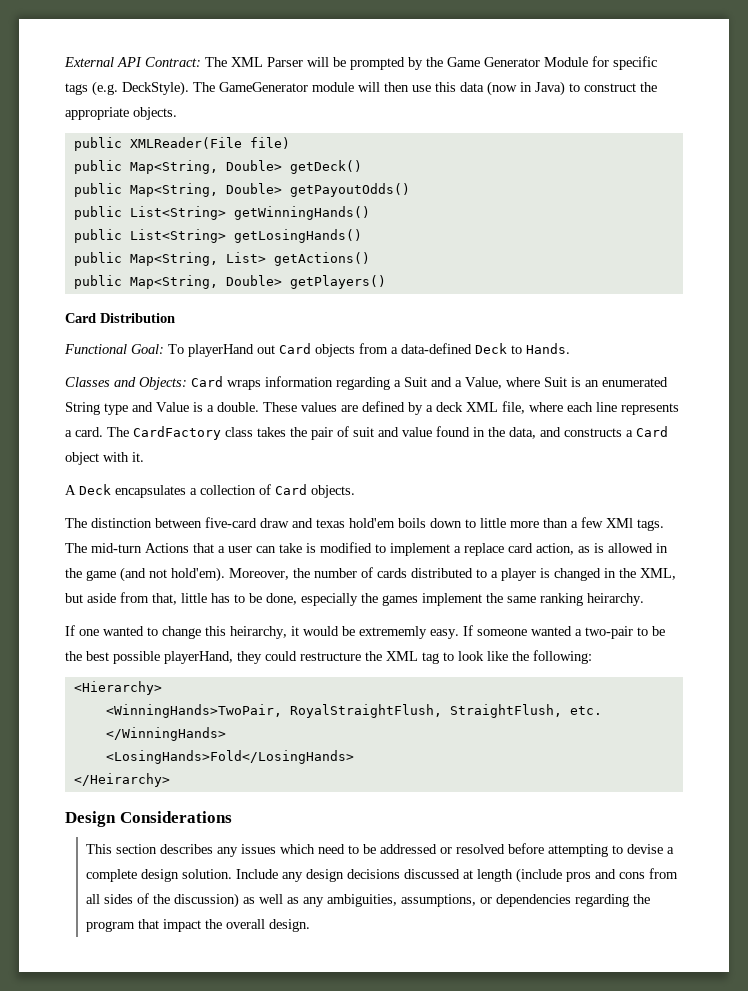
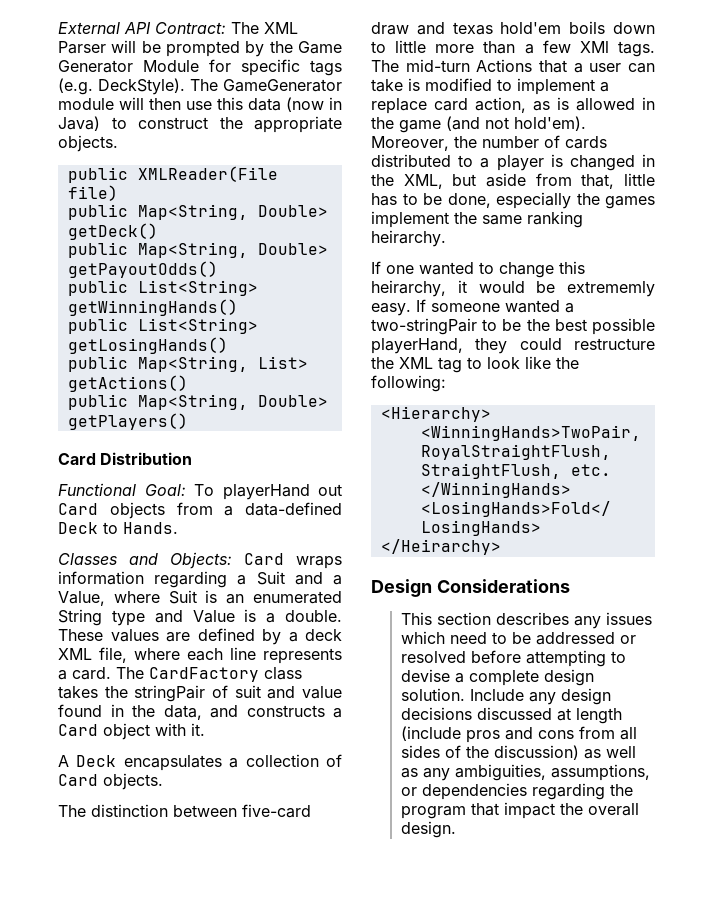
- The CardFactory class takes the pair of suit and value found in the data, and constructs a Card object with it.
+ The CardFactory class takes the stringPair of suit and value found in the data, and constructs a Card object with it.
- If someone wanted a two-pair to be the best possible playerHand, they could restructure the XML tag to look like the following:
+ If someone wanted a two-stringPair to be the best possible playerHand, they could restructure the XML tag to look like the following:

